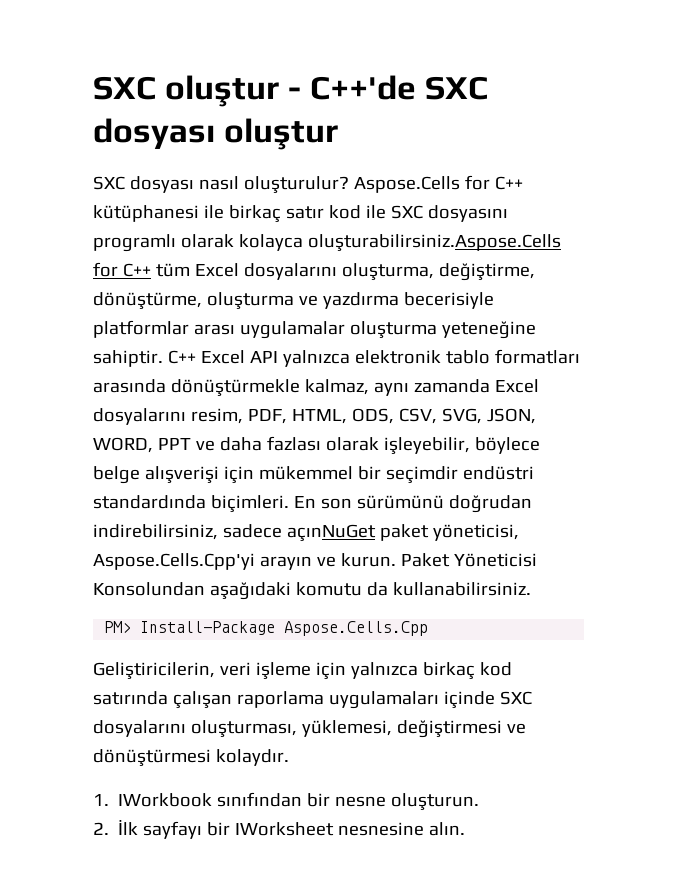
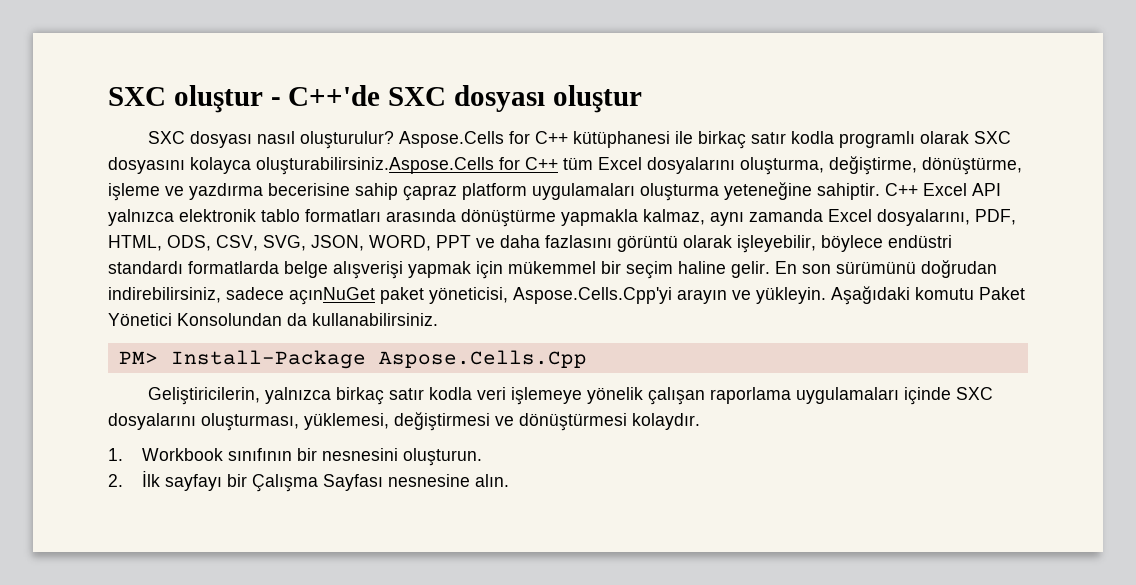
- Aspose.Cells for C++ kütüphanesi ile birkaç satır kod ile SXC dosyasını programlı olarak kolayca oluşturabilirsiniz.Aspose.Cells for C++ tüm Excel dosyalarını oluşturma, değiştirme, dönüştürme, oluşturma ve yazdırma becerisiyle platformlar arası uygulamalar oluşturma yeteneğine sahiptir.
+ Aspose.Cells for C++ kütüphanesi ile birkaç satır kodla programlı olarak SXC dosyasını kolayca oluşturabilirsiniz.Aspose.Cells for C++ tüm Excel dosyalarını oluşturma, değiştirme, dönüştürme, işleme ve yazdırma becerisine sahip çapraz platform uygulamaları oluşturma yeteneğine sahiptir.
- C++ Excel API yalnızca elektronik tablo formatları arasında dönüştürmekle kalmaz, aynı zamanda Excel dosyalarını resim, PDF, HTML, ODS, CSV, SVG, JSON, WORD, PPT ve daha fazlası olarak işleyebilir, böylece belge alışverişi için mükemmel bir seçimdir endüstri standardında biçimleri.
+ C++ Excel API yalnızca elektronik tablo formatları arasında dönüştürme yapmakla kalmaz, aynı zamanda Excel dosyalarını, PDF, HTML, ODS, CSV, SVG, JSON, WORD, PPT ve daha fazlasını görüntü olarak işleyebilir, böylece endüstri standardı formatlarda belge alışverişi yapmak için mükemmel bir seçim haline gelir.
- En son sürümünü doğrudan indirebilirsiniz, sadece açınNuGet paket yöneticisi, Aspose.Cells.Cpp'yi arayın ve kurun. Paket Yöneticisi Konsolundan aşağıdaki komutu da kullanabilirsiniz.
+ En son sürümünü doğrudan indirebilirsiniz, sadece açınNuGet paket yöneticisi, Aspose.Cells.Cpp'yi arayın ve yükleyin. Aşağıdaki komutu Paket Yönetici Konsolundan da kullanabilirsiniz.
- Geliştiricilerin, veri işleme için yalnızca birkaç kod satırında çalışan raporlama uygulamaları içinde SXC dosyalarını oluşturması, yüklemesi, değiştirmesi ve dönüştürmesi kolaydır.
+ Geliştiricilerin, yalnızca birkaç satır kodla veri işlemeye yönelik çalışan raporlama uygulamaları içinde SXC dosyalarını oluşturması, yüklemesi, değiştirmesi ve dönüştürmesi kolaydır.
- 1. IWorkbook sınıfından bir nesne oluşturun.
+ 1. Workbook sınıfının bir nesnesini oluşturun.
- 2. İlk sayfayı bir IWorksheet nesnesine alın.
+ 2. İlk sayfayı bir Çalışma Sayfası nesnesine alın.

